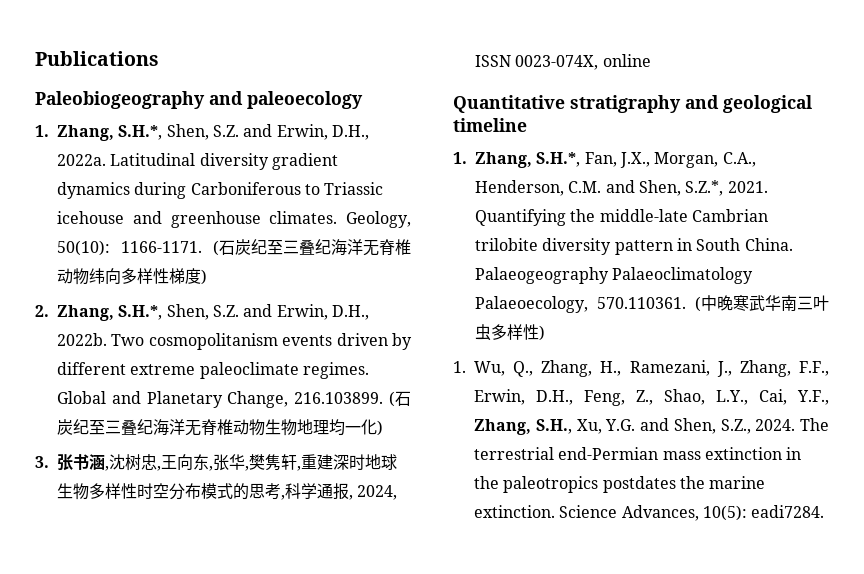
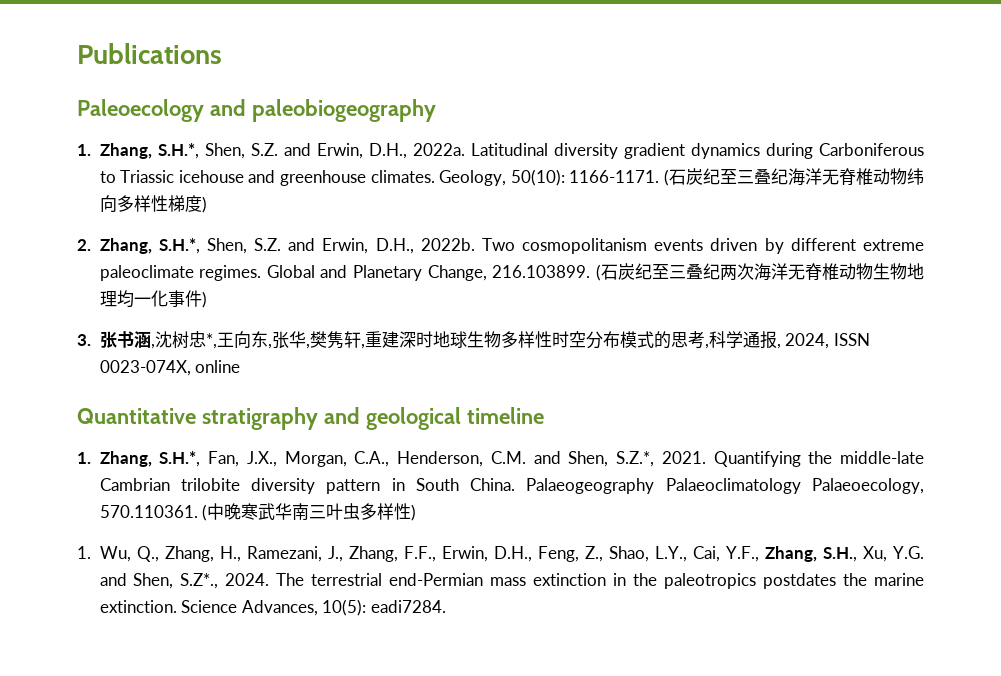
- Paleobiogeography and paleoecology
+ Paleoecology and paleobiogeography
- Global and Planetary Change, 216.103899. (石炭纪至三叠纪海洋无脊椎动物生物地理均一化)
+ Global and Planetary Change, 216.103899. (石炭纪至三叠纪两次海洋无脊椎动物生物地理均一化事件)
- 3.张书涵,沈树忠,王向东,张华,樊隽轩,重建深时地球生物多样性时空分布模式的思考,科学通报, 2024, ISSN 0023-074X, online
+ 3.张书涵,沈树忠*,王向东,张华,樊隽轩,重建深时地球生物多样性时空分布模式的思考,科学通报, 2024, ISSN 0023-074X, online
- 1. Wu, Q., Zhang, H., Ramezani, J., Zhang, F.F., Erwin, D.H., Feng, Z., Shao, L.Y., Cai, Y.F., Zhang, S.H., Xu, Y.G. and Shen, S.Z., 2024.
+ 1. Wu, Q., Zhang, H., Ramezani, J., Zhang, F.F., Erwin, D.H., Feng, Z., Shao, L.Y., Cai, Y.F., Zhang, S.H., Xu, Y.G. and Shen, S.Z*., 2024.

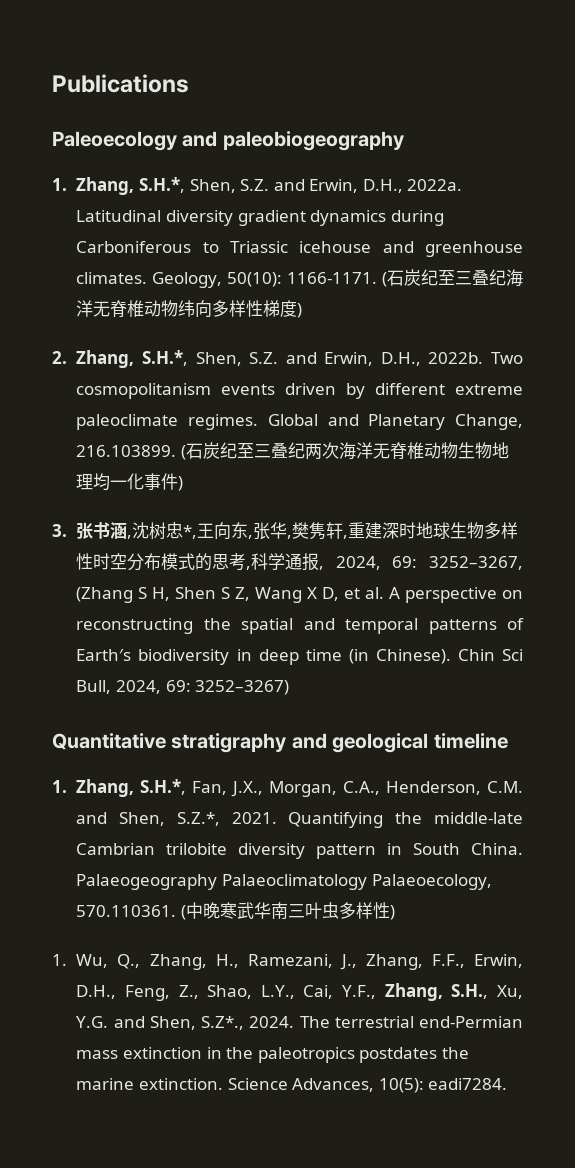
- 3.张书涵,沈树忠*,王向东,张华,樊隽轩,重建深时地球生物多样性时空分布模式的思考,科学通报, 2024, ISSN 0023-074X, online
+ 3.张书涵,沈树忠*,王向东,张华,樊隽轩,重建深时地球生物多样性时空分布模式的思考,科学通报, 2024, 69: 3252–3267, (Zhang S H, Shen S Z, Wang X D, et al. A perspective on reconstructing the spatial and temporal patterns of Earth′s biodiversity in deep time (in Chinese). Chin Sci Bull, 2024, 69: 3252–3267)

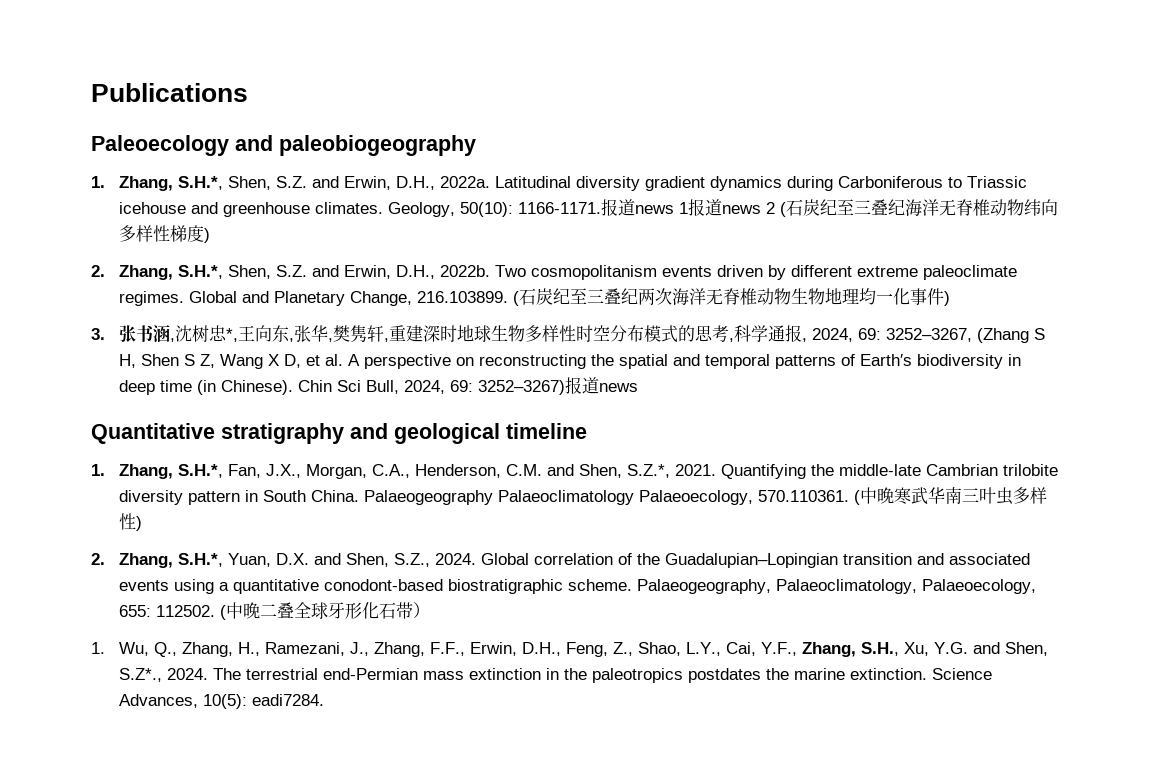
- (石炭纪至三叠纪海洋无脊椎动物纬向多样性梯度)
+ 报道news 1报道news 2 (石炭纪至三叠纪海洋无脊椎动物纬向多样性梯度)
- Chin Sci Bull, 2024, 69: 3252–3267)
+ Chin Sci Bull, 2024, 69: 3252–3267)报道news
+ 2. Zhang, S.H.*, Yuan, D.X. and Shen, S.Z., 2024. Global correlation of the Guadalupian–Lopingian transition and associated events using a quantitative conodont-based biostratigraphic scheme. Palaeogeography, Palaeoclimatology, Palaeoecology, 655: 112502. (中晚二叠全球牙形化石带）

